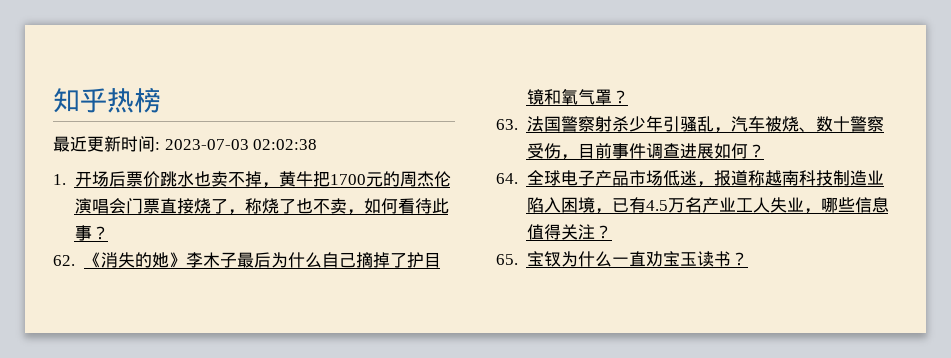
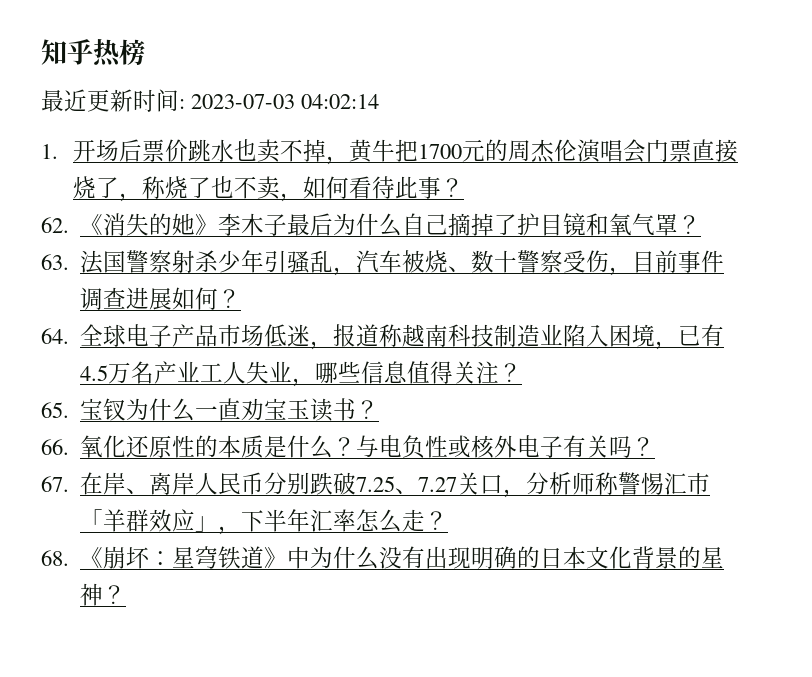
- 最近更新时间: 2023-07-03 02:02:38
+ 最近更新时间: 2023-07-03 04:02:14
+ 66.氧化还原性的本质是什么？与电负性或核外电子有关吗？
+ 67.在岸、离岸人民币分别跌破7.25、7.27关口，分析师称警惕汇市「羊群效应」，下半年汇率怎么走？
+ 68.《崩坏：星穹铁道》中为什么没有出现明确的日本文化背景的星神？

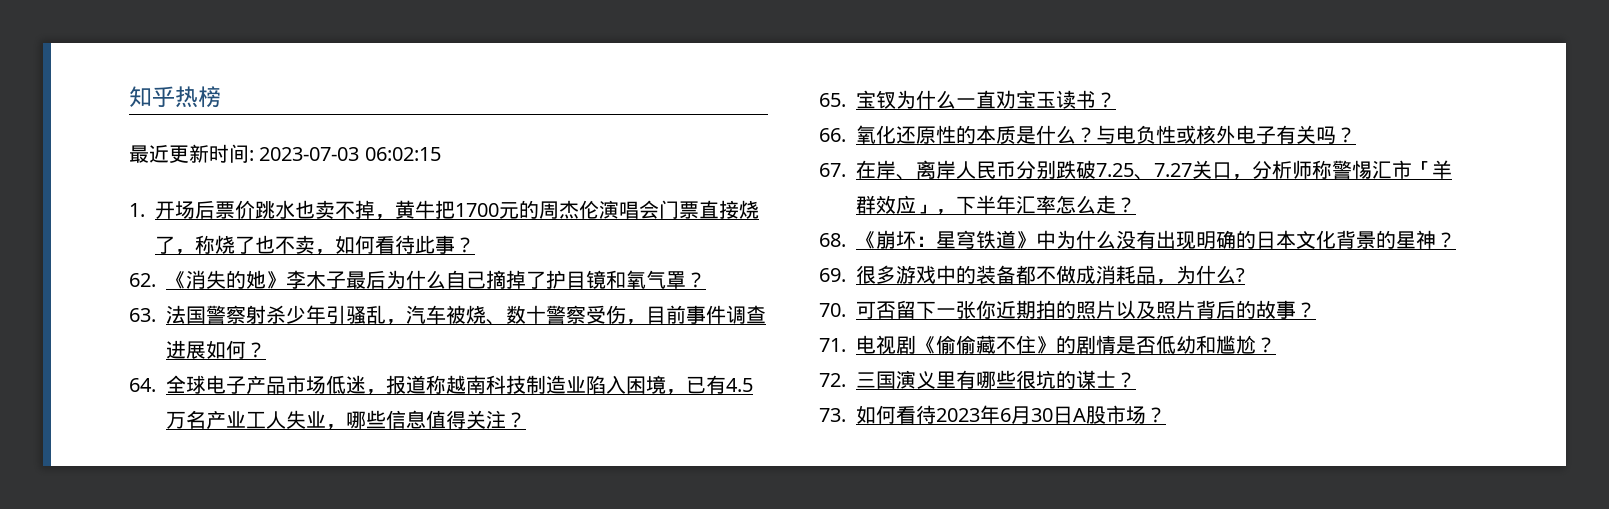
- 最近更新时间: 2023-07-03 04:02:14
+ 最近更新时间: 2023-07-03 06:02:15
+ 69.很多游戏中的装备都不做成消耗品，为什么?
+ 70.可否留下一张你近期拍的照片以及照片背后的故事？
+ 71.电视剧《偷偷藏不住》的剧情是否低幼和尴尬？
+ 72.三国演义里有哪些很坑的谋士？
+ 73.如何看待2023年6月30日A股市场？

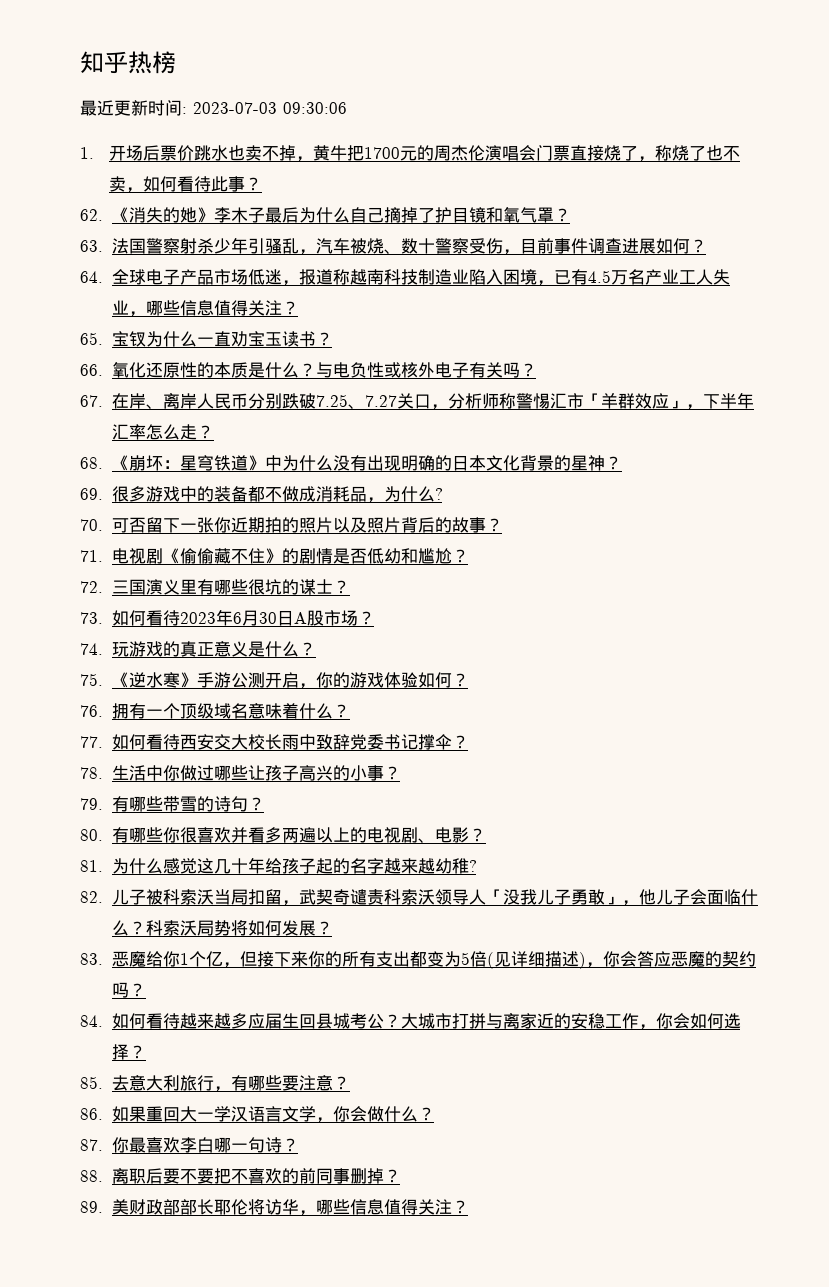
- 最近更新时间: 2023-07-03 06:02:15
+ 最近更新时间: 2023-07-03 09:30:06
+ 74.玩游戏的真正意义是什么？
+ 75.《逆水寒》手游公测开启，你的游戏体验如何？
+ 76.拥有一个顶级域名意味着什么？
+ 77.如何看待西安交大校长雨中致辞党委书记撑伞？
+ 78.生活中你做过哪些让孩子高兴的小事？
+ 79.有哪些带雪的诗句？
+ 80.有哪些你很喜欢并看多两遍以上的电视剧、电影？
+ 81.为什么感觉这几十年给孩子起的名字越来越幼稚?
+ 82.儿子被科索沃当局扣留，武契奇谴责科索沃领导人「没我儿子勇敢」，他儿子会面临什么？科索沃局势将如何发展？
+ 83.恶魔给你1个亿，但接下来你的所有支出都变为5倍(见详细描述)，你会答应恶魔的契约吗？
+ 84.如何看待越来越多应届生回县城考公？大城市打拼与离家近的安稳工作，你会如何选择？
+ 85.去意大利旅行，有哪些要注意？
+ 86.如果重回大一学汉语言文学，你会做什么？
+ 87.你最喜欢李白哪一句诗？
+ 88.离职后要不要把不喜欢的前同事删掉？
+ 89.美财政部部长耶伦将访华，哪些信息值得关注？

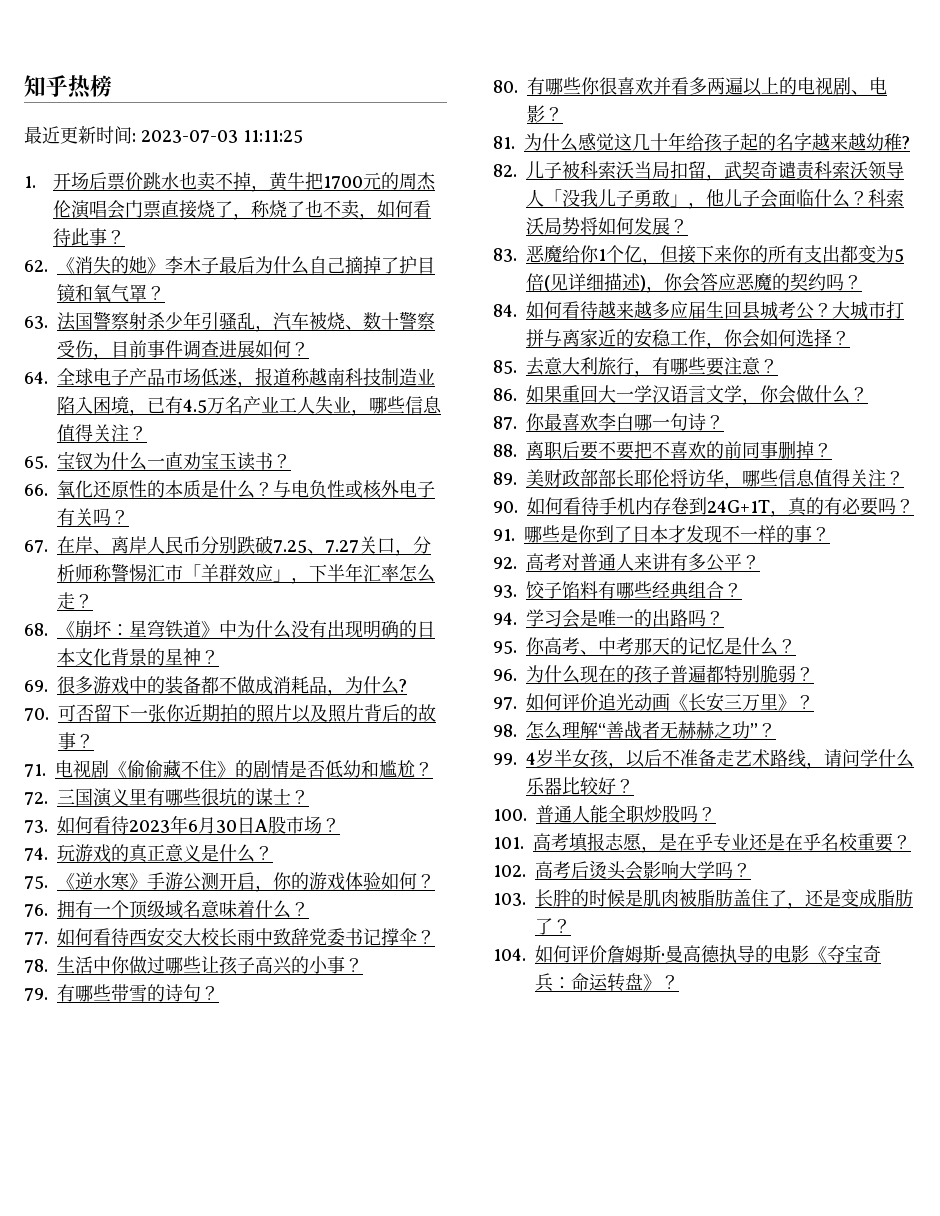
- 最近更新时间: 2023-07-03 09:30:06
+ 最近更新时间: 2023-07-03 11:11:25
+ 90.如何看待手机内存卷到24G+1T，真的有必要吗？
+ 91.哪些是你到了日本才发现不一样的事？
+ 92.高考对普通人来讲有多公平？
+ 93.饺子馅料有哪些经典组合？
+ 94.学习会是唯一的出路吗？
+ 95.你高考、中考那天的记忆是什么？
+ 96.为什么现在的孩子普遍都特别脆弱？
+ 97.如何评价追光动画《长安三万里》？
+ 98.怎么理解“善战者无赫赫之功”？
+ 99. 4岁半女孩，以后不准备走艺术路线，请问学什么乐器比较好？
+ 100.普通人能全职炒股吗？
+ 101.高考填报志愿，是在乎专业还是在乎名校重要？
+ 102.高考后烫头会影响大学吗？
+ 103.长胖的时候是肌肉被脂肪盖住了，还是变成脂肪了？
+ 104.如何评价詹姆斯·曼高德执导的电影《夺宝奇兵：命运转盘》？

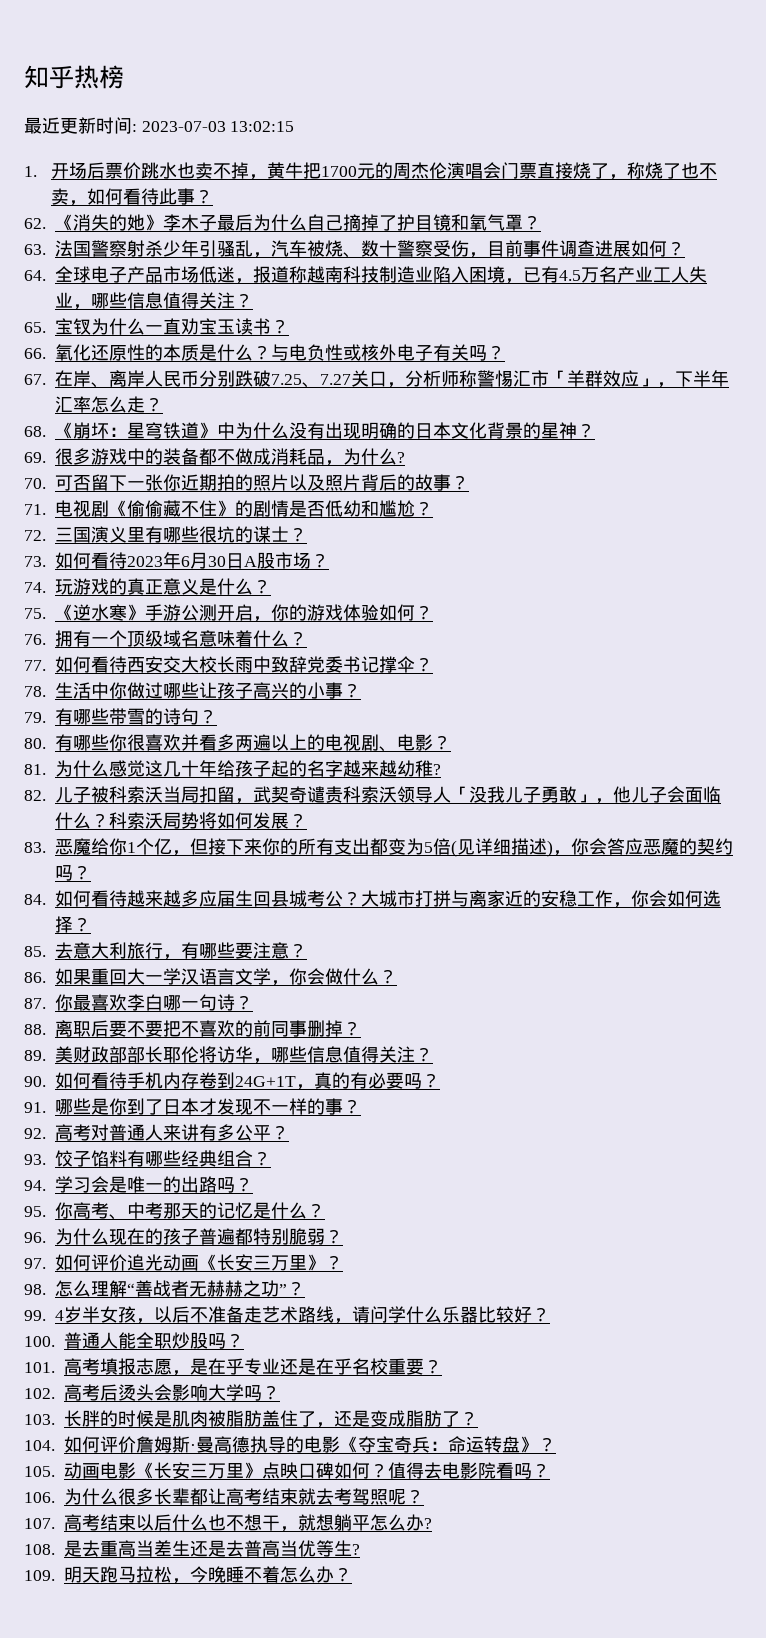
- 最近更新时间: 2023-07-03 11:11:25
+ 最近更新时间: 2023-07-03 13:02:15
+ 105.动画电影《长安三万里》点映口碑如何？值得去电影院看吗？
+ 106.为什么很多长辈都让高考结束就去考驾照呢？
+ 107.高考结束以后什么也不想干，就想躺平怎么办?
+ 108.是去重高当差生还是去普高当优等生?
+ 109.明天跑马拉松，今晚睡不着怎么办？

